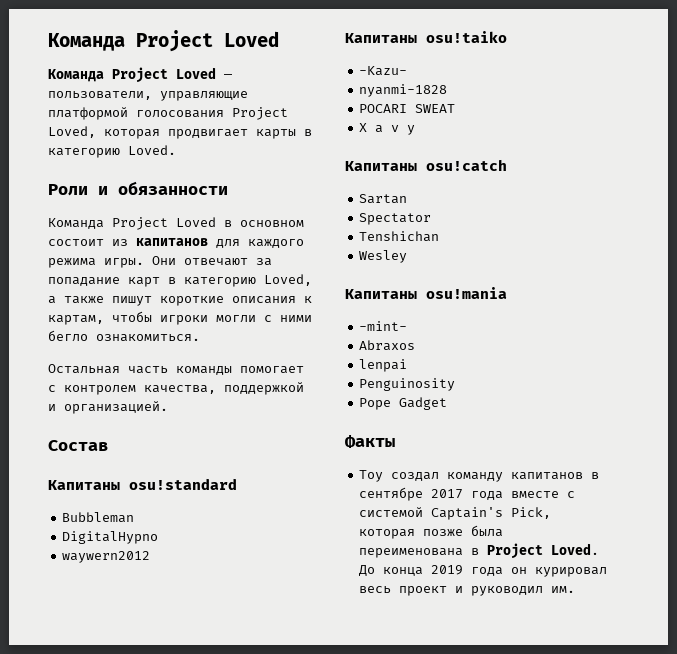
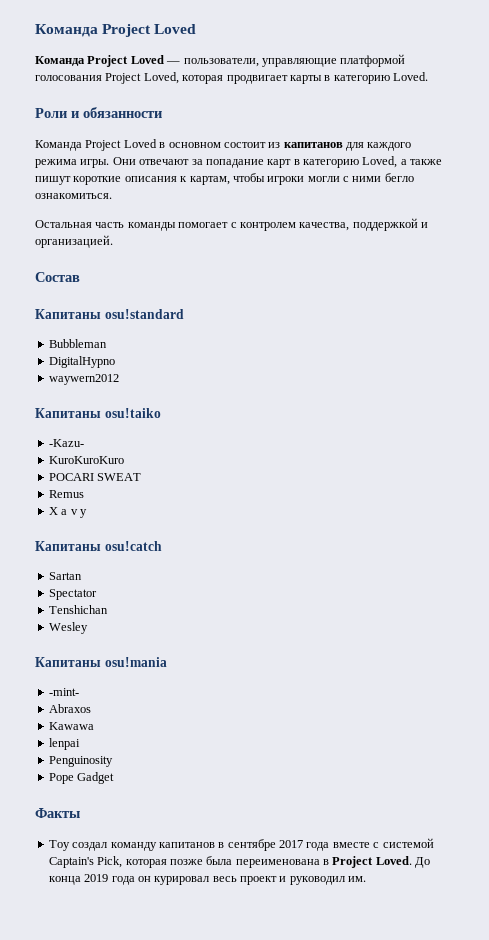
- nyanmi-1828
+ KuroKuroKuro
+ Remus
+ Kawawa

